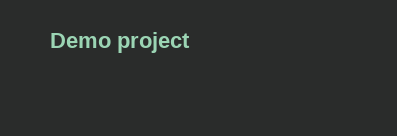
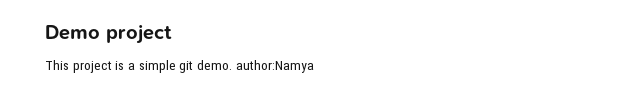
+ This project is a simple git demo. author:Namya

